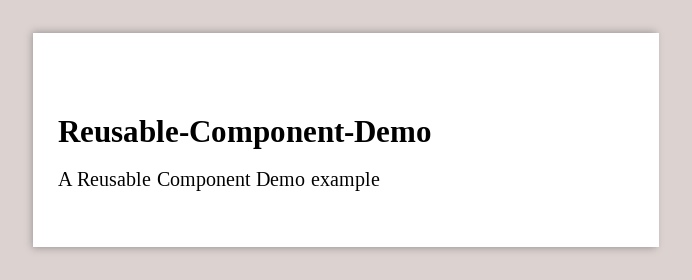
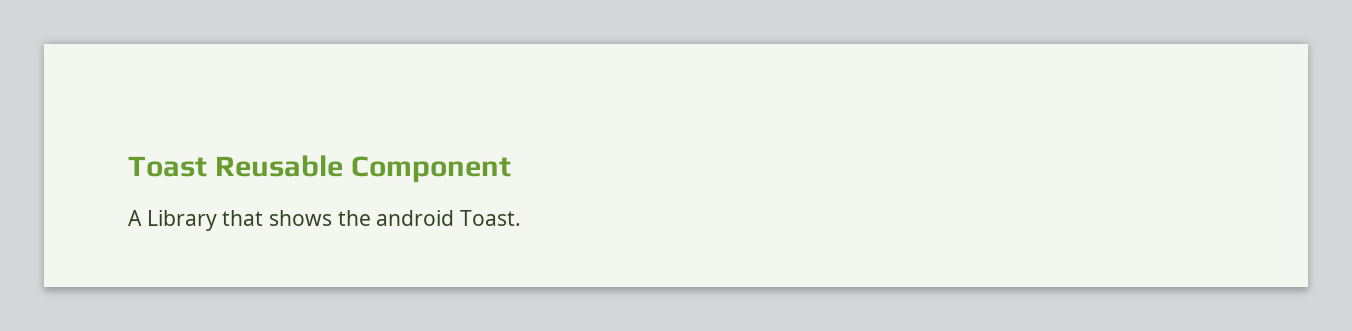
- Reusable-Component-Demo
- A Reusable Component Demo example
+ Toast Reusable Component
+ A Library that shows the android Toast.

